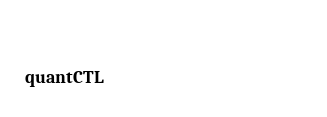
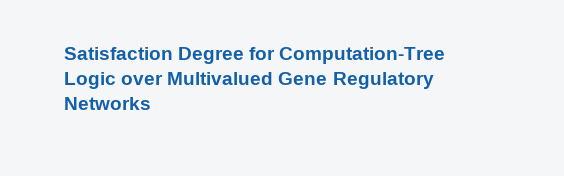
- quantCTL
+ Satisfaction Degree for Computation-Tree Logic over Multivalued Gene Regulatory Networks

